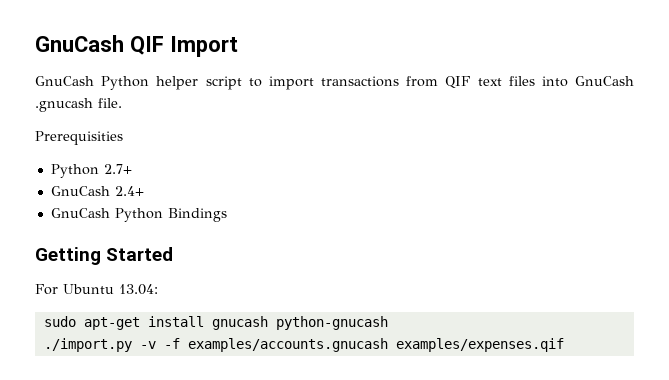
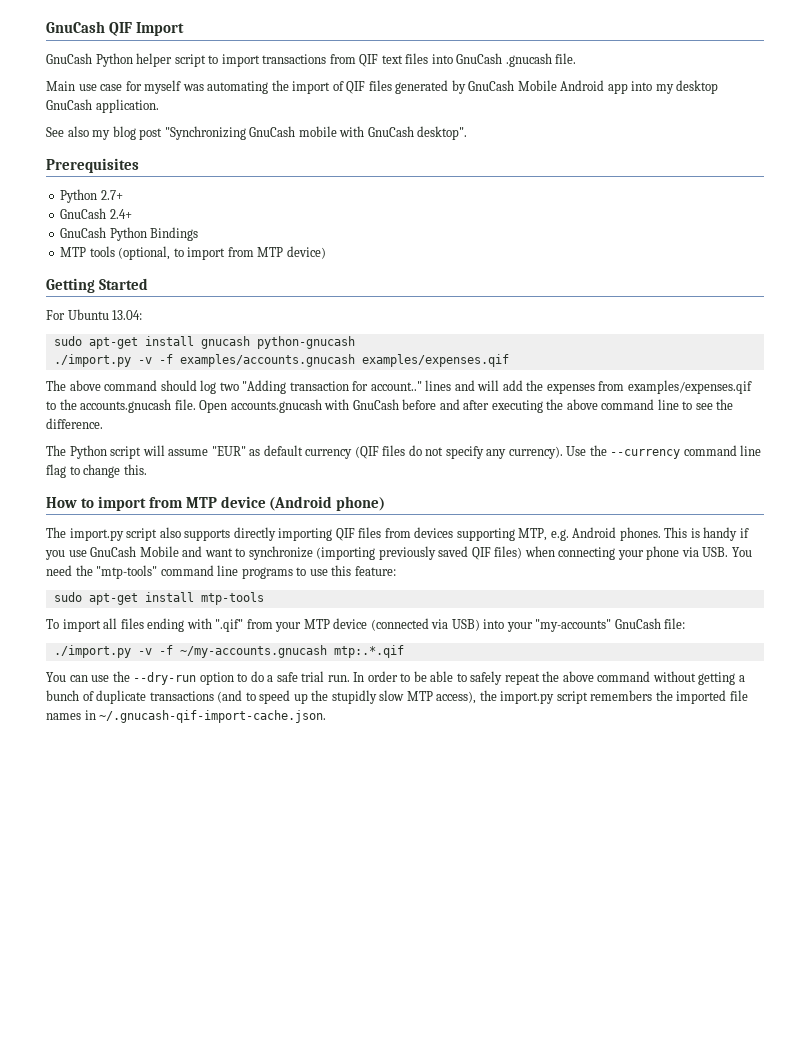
- Prerequisities
+ Main use case for myself was automating the import of QIF files generated by GnuCash Mobile Android app into my desktop GnuCash application.
+ See also my blog post "Synchronizing GnuCash mobile with GnuCash desktop".
+ Prerequisites
+ MTP tools (optional, to import from MTP device)
+ The above command should log two "Adding transaction for account.." lines and will add the expenses from examples/expenses.qif to the accounts.gnucash file. Open accounts.gnucash with GnuCash before and after executing the above command line to see the difference.
+ The Python script will assume "EUR" as default currency (QIF files do not specify any currency). Use the --currency command line flag to change this.
+ How to import from MTP device (Android phone)
+ The import.py script also supports directly importing QIF files from devices supporting MTP, e.g. Android phones. This is handy if you use GnuCash Mobile and want to synchronize (importing previously saved QIF files) when connecting your phone via USB. You need the "mtp-tools" command line programs to use this feature:
+ sudo apt-get install mtp-tools
+ To import all files ending with ".qif" from your MTP device (connected via USB) into your "my-accounts" GnuCash file:
+ ./import.py -v -f ~/my-accounts.gnucash mtp:.*.qif
+ You can use the --dry-run option to do a safe trial run. In order to be able to safely repeat the above command without getting a bunch of duplicate transactions (and to speed up the stupidly slow MTP access), the import.py script remembers the imported file names in ~/.gnucash-qif-import-cache.json.

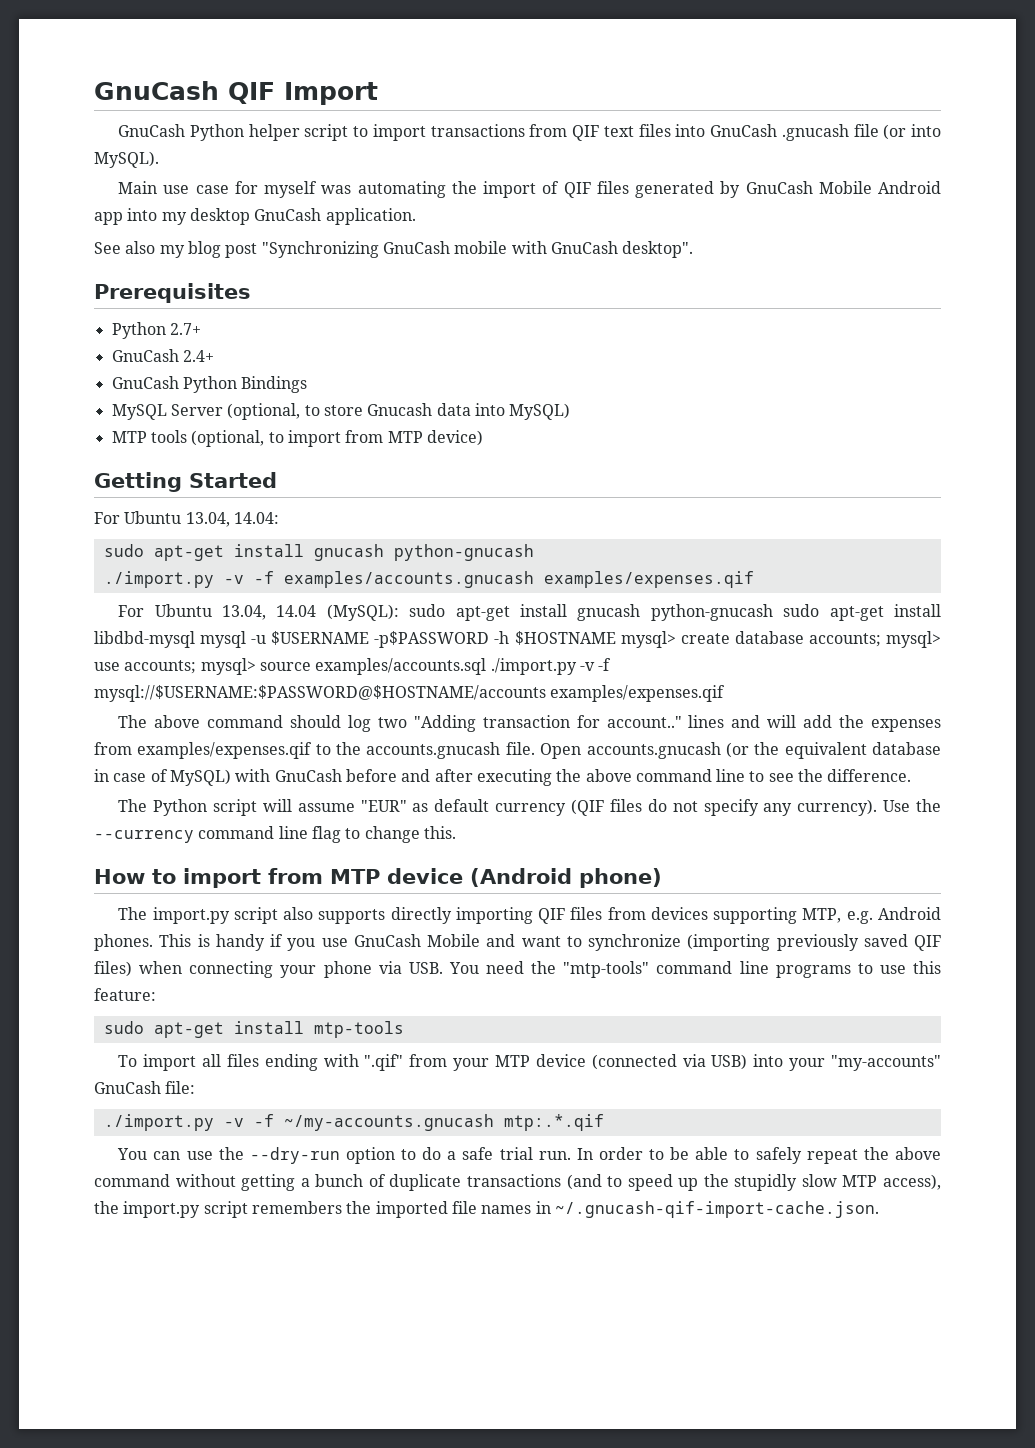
- GnuCash Python helper script to import transactions from QIF text files into GnuCash .gnucash file.
+ GnuCash Python helper script to import transactions from QIF text files into GnuCash .gnucash file (or into MySQL).
+ MySQL Server (optional, to store Gnucash data into MySQL)
- For Ubuntu 13.04:
+ For Ubuntu 13.04, 14.04:
+ For Ubuntu 13.04, 14.04 (MySQL): sudo apt-get install gnucash python-gnucash sudo apt-get install libdbd-mysql mysql -u $USERNAME -p$PASSWORD -h $HOSTNAME mysql> create database accounts; mysql> use accounts; mysql> source examples/accounts.sql ./import.py -v -f mysql://$USERNAME:$PASSWORD@$HOSTNAME/accounts examples/expenses.qif
- Open accounts.gnucash with GnuCash before and after executing the above command line to see the difference.
+ Open accounts.gnucash (or the equivalent database in case of MySQL) with GnuCash before and after executing the above command line to see the difference.

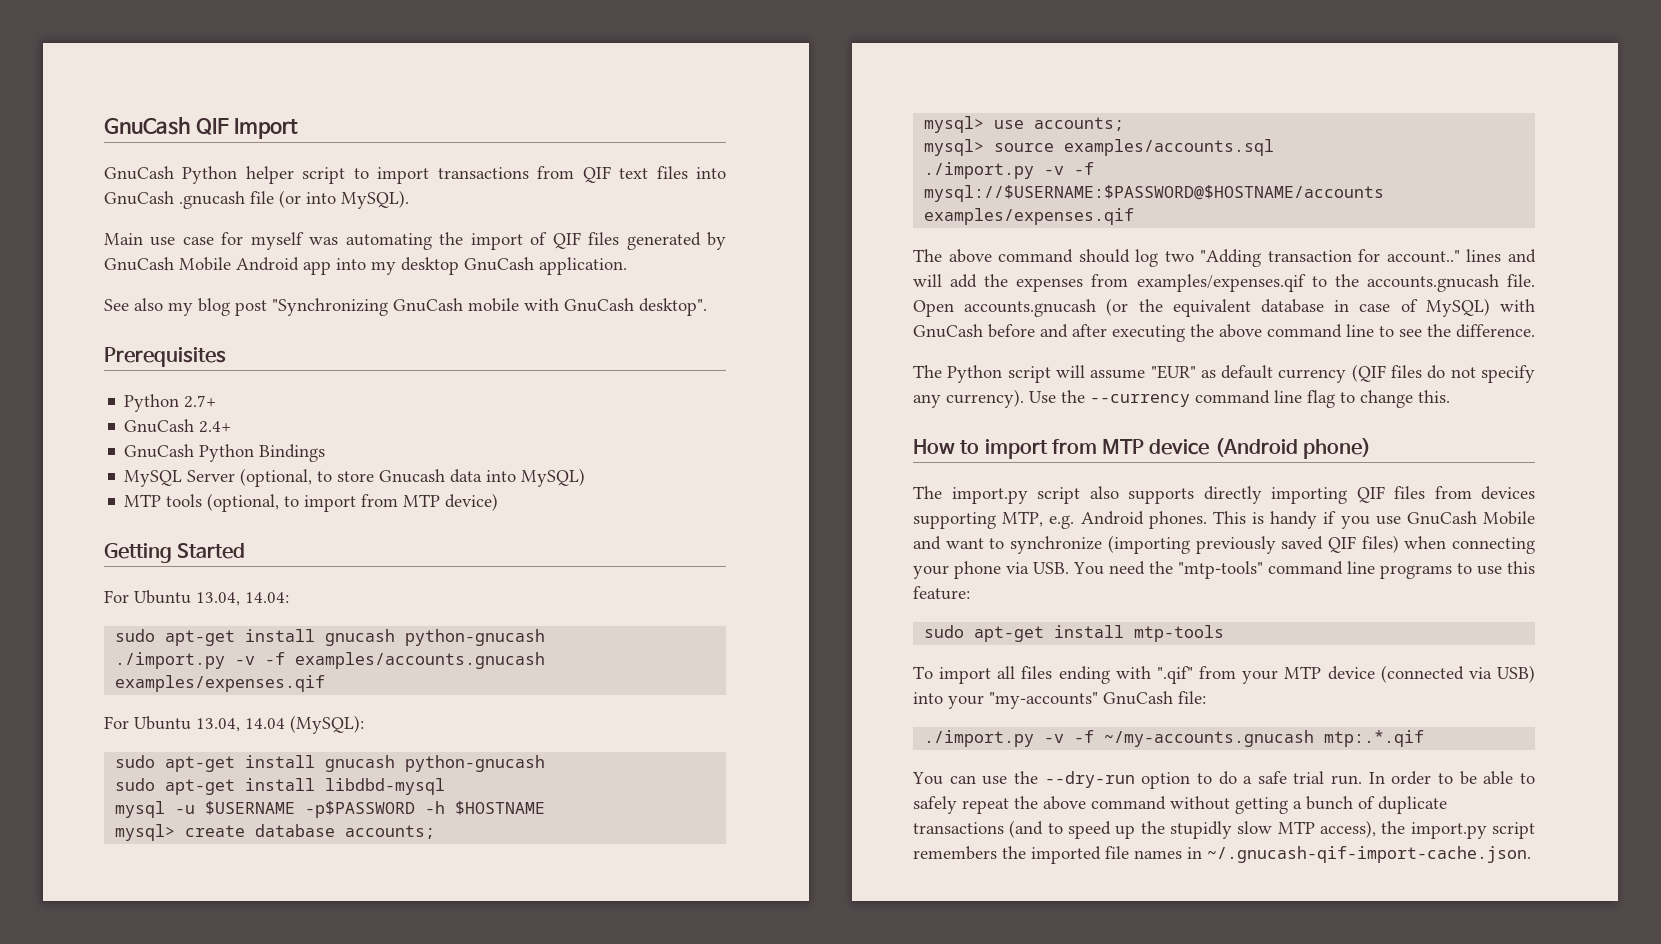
- For Ubuntu 13.04, 14.04 (MySQL): sudo apt-get install gnucash python-gnucash sudo apt-get install libdbd-mysql mysql -u $USERNAME -p$PASSWORD -h $HOSTNAME mysql> create database accounts; mysql> use accounts; mysql> source examples/accounts.sql ./import.py -v -f mysql://$USERNAME:$PASSWORD@$HOSTNAME/accounts examples/expenses.qif
+ For Ubuntu 13.04, 14.04 (MySQL):
+ sudo apt-get install gnucash python-gnucash
+ sudo apt-get install libdbd-mysql
+ mysql -u $USERNAME -p$PASSWORD -h $HOSTNAME
+ mysql> create database accounts;
+ mysql> use accounts;
+ mysql> source examples/accounts.sql
+ ./import.py -v -f mysql://$USERNAME:$PASSWORD@$HOSTNAME/accounts examples/expenses.qif

